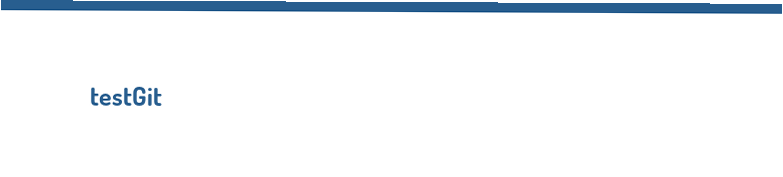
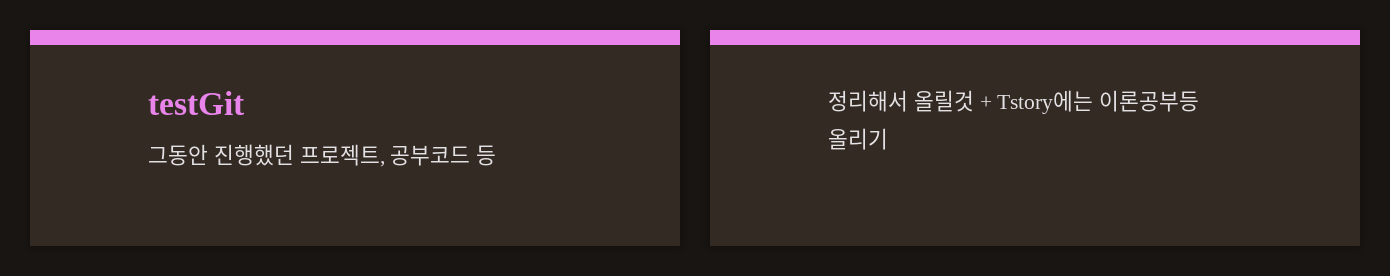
+ 그동안 진행했던 프로젝트, 공부코드 등 정리해서 올릴것 + Tstory에는 이론공부등 올리기

